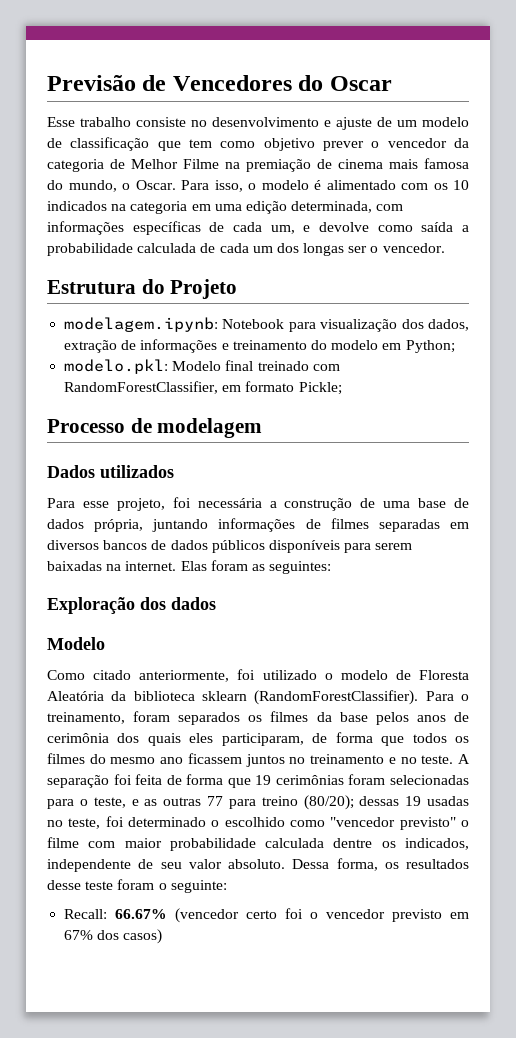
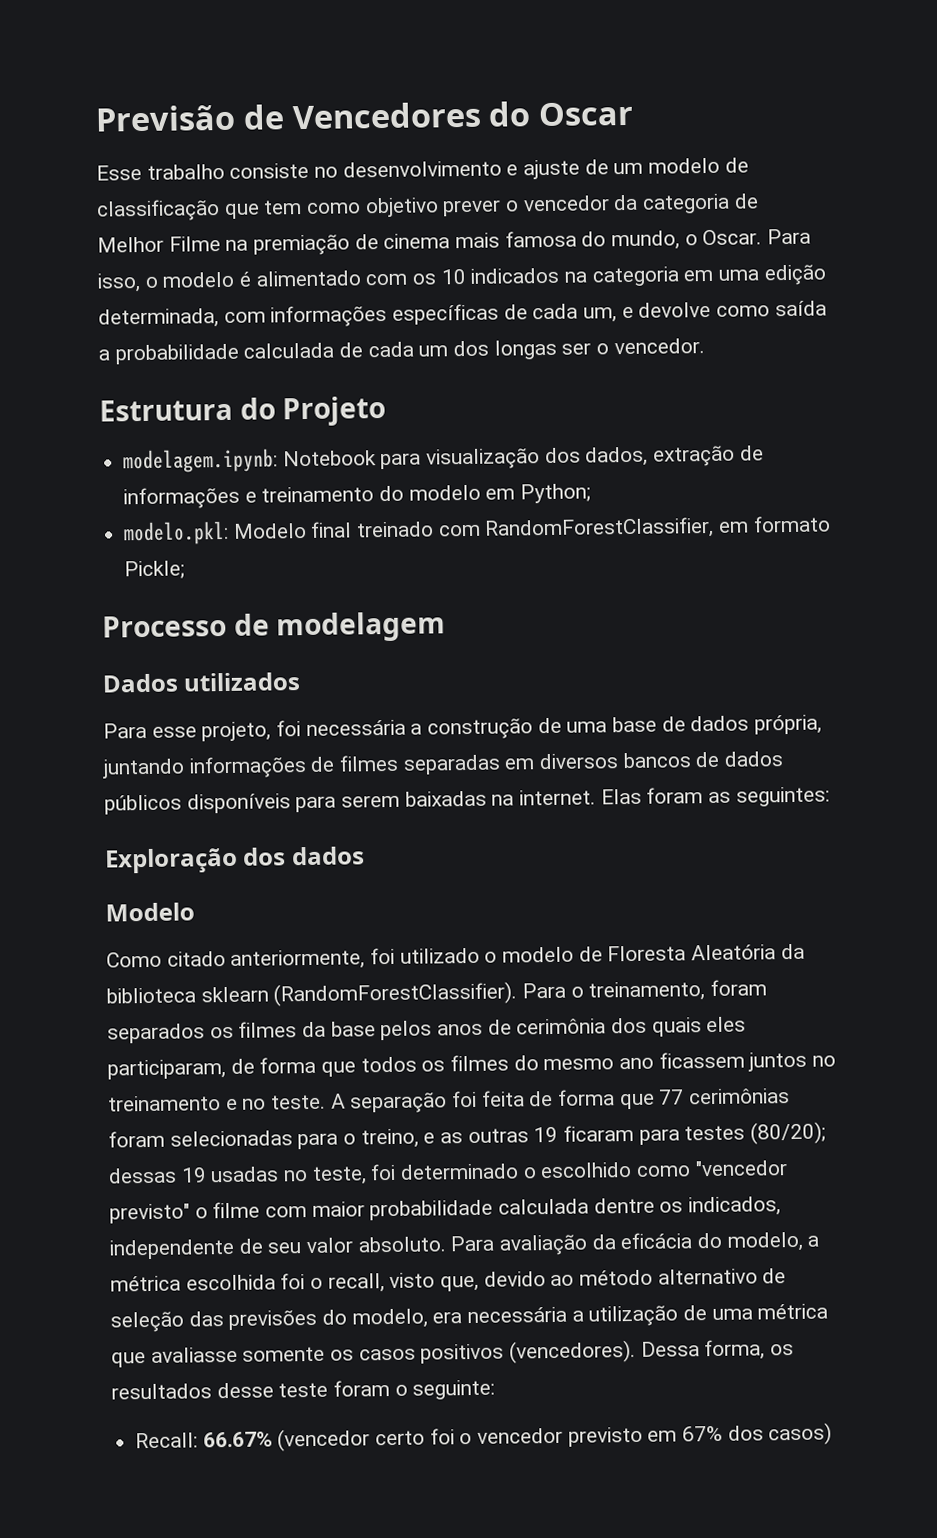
- A separação foi feita de forma que 19 cerimônias foram selecionadas para o teste, e as outras 77 para treino (80/20); dessas 19 usadas no teste, foi determinado o escolhido como "vencedor previsto" o filme com maior probabilidade calculada dentre os indicados, independente de seu valor absoluto.
+ A separação foi feita de forma que 77 cerimônias foram selecionadas para o treino, e as outras 19 ficaram para testes (80/20); dessas 19 usadas no teste, foi determinado o escolhido como "vencedor previsto" o filme com maior probabilidade calculada dentre os indicados, independente de seu valor absoluto.
+ Para avaliação da eficácia do modelo, a métrica escolhida foi o recall, visto que, devido ao método alternativo de seleção das previsões do modelo, era necessária a utilização de uma métrica que avaliasse somente os casos positivos (vencedores).

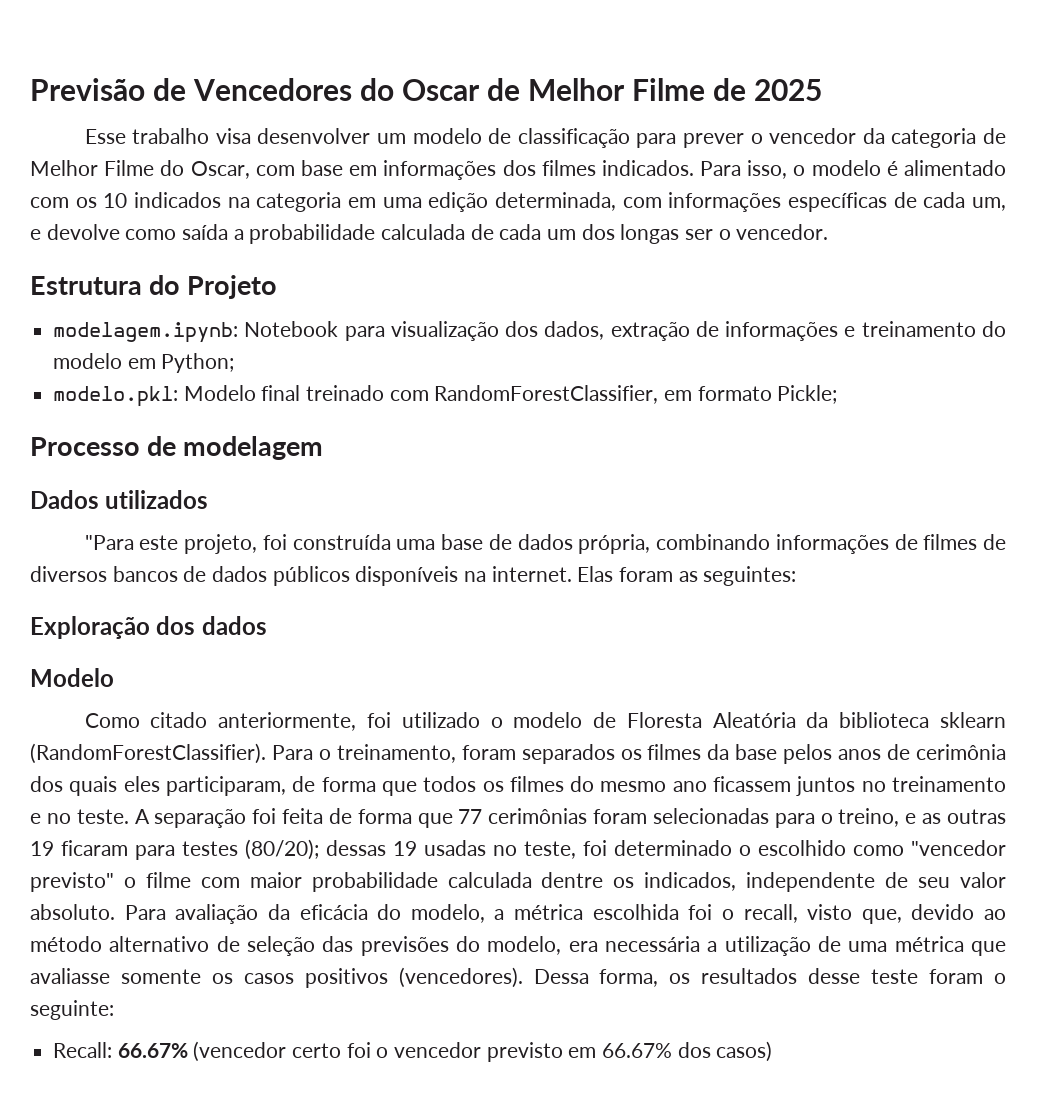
- Previsão de Vencedores do Oscar
- Esse trabalho consiste no desenvolvimento e ajuste de um modelo de classificação que tem como objetivo prever o vencedor da categoria de Melhor Filme na premiação de cinema mais famosa do mundo, o Oscar.
+ Previsão de Vencedores do Oscar de Melhor Filme de 2025
+ Esse trabalho visa desenvolver um modelo de classificação para prever o vencedor da categoria de Melhor Filme do Oscar, com base em informações dos filmes indicados.
- Para esse projeto, foi necessária a construção de uma base de dados própria, juntando informações de filmes separadas em diversos bancos de dados públicos disponíveis para serem baixadas na internet.
+ "Para este projeto, foi construída uma base de dados própria, combinando informações de filmes de diversos bancos de dados públicos disponíveis na internet.
- Recall: 66.67% (vencedor certo foi o vencedor previsto em 67% dos casos)
+ Recall: 66.67% (vencedor certo foi o vencedor previsto em 66.67% dos casos)

